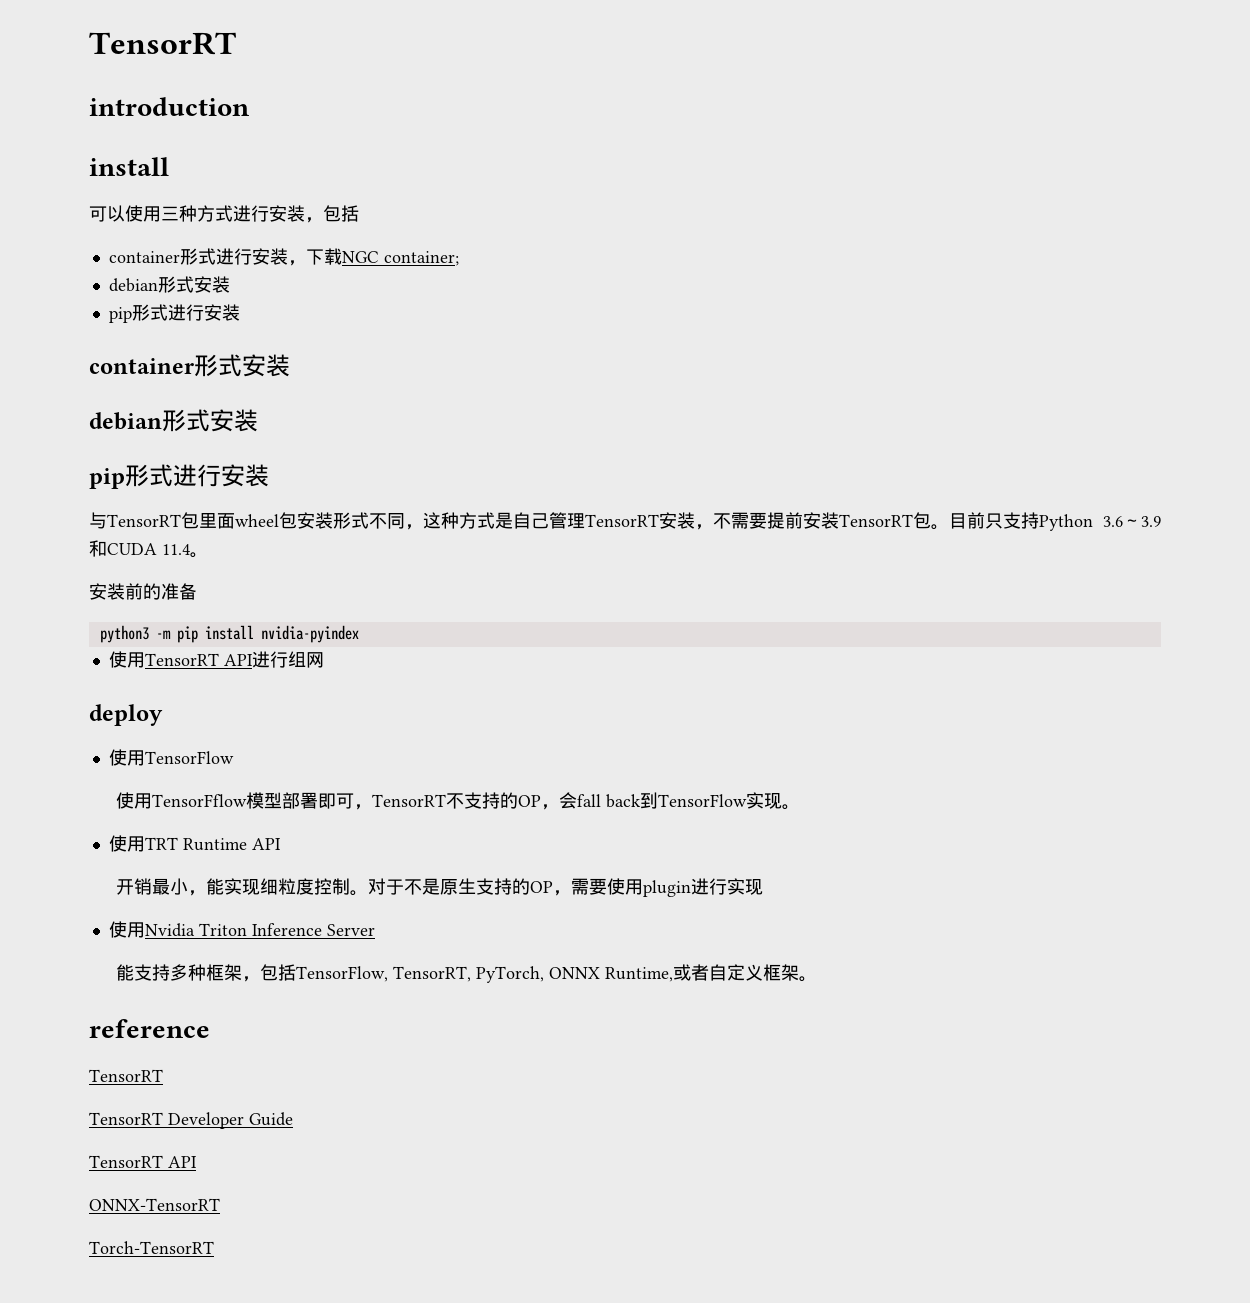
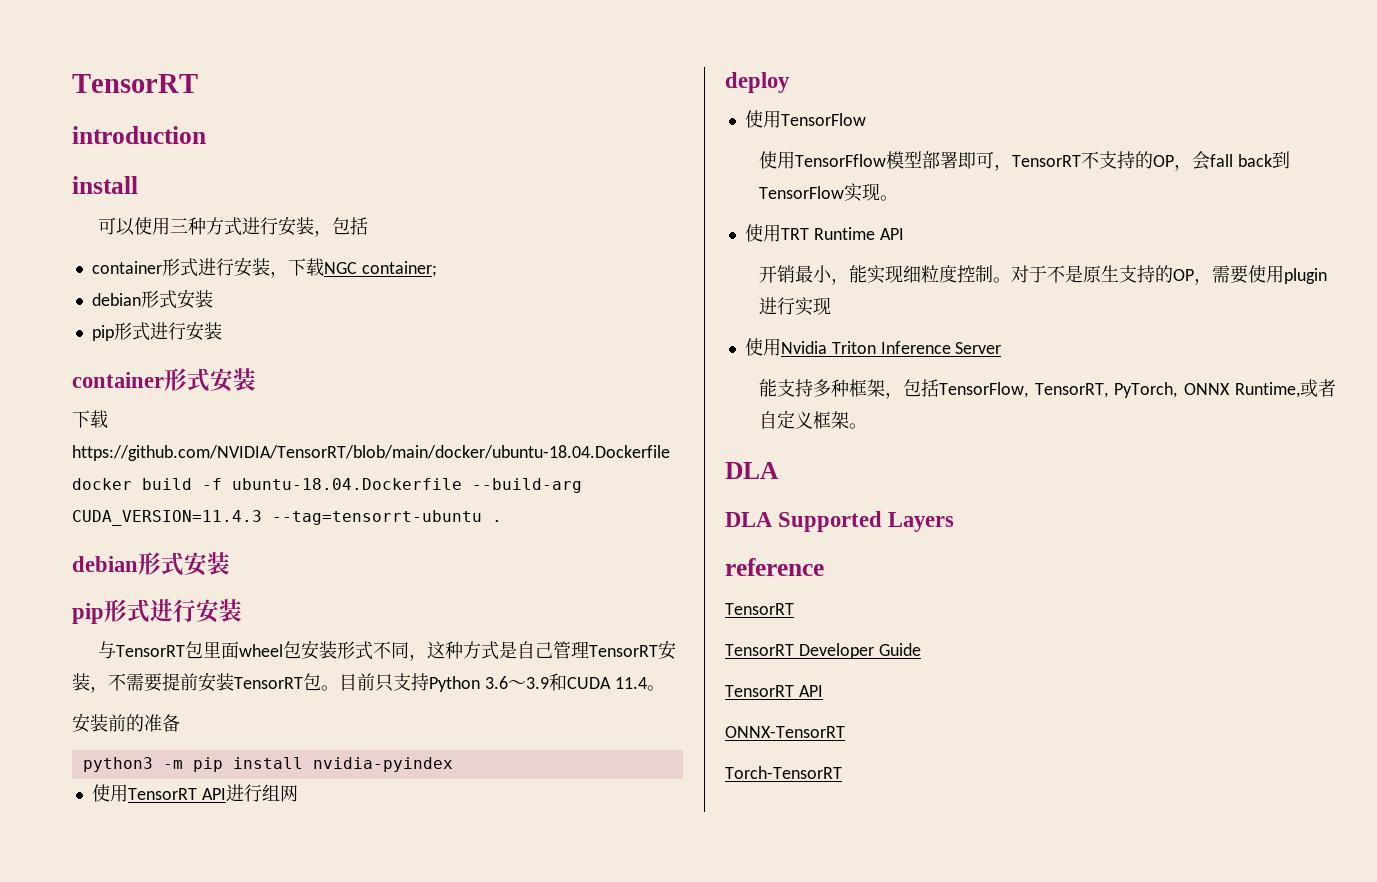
+ 下载https://github.com/NVIDIA/TensorRT/blob/main/docker/ubuntu-18.04.Dockerfile docker build -f ubuntu-18.04.Dockerfile --build-arg CUDA_VERSION=11.4.3 --tag=tensorrt-ubuntu .
  能支持多种框架，包括TensorFlow, TensorRT, PyTorch, ONNX Runtime,或者自定义框架。
+ DLA
+ DLA Supported Layers

